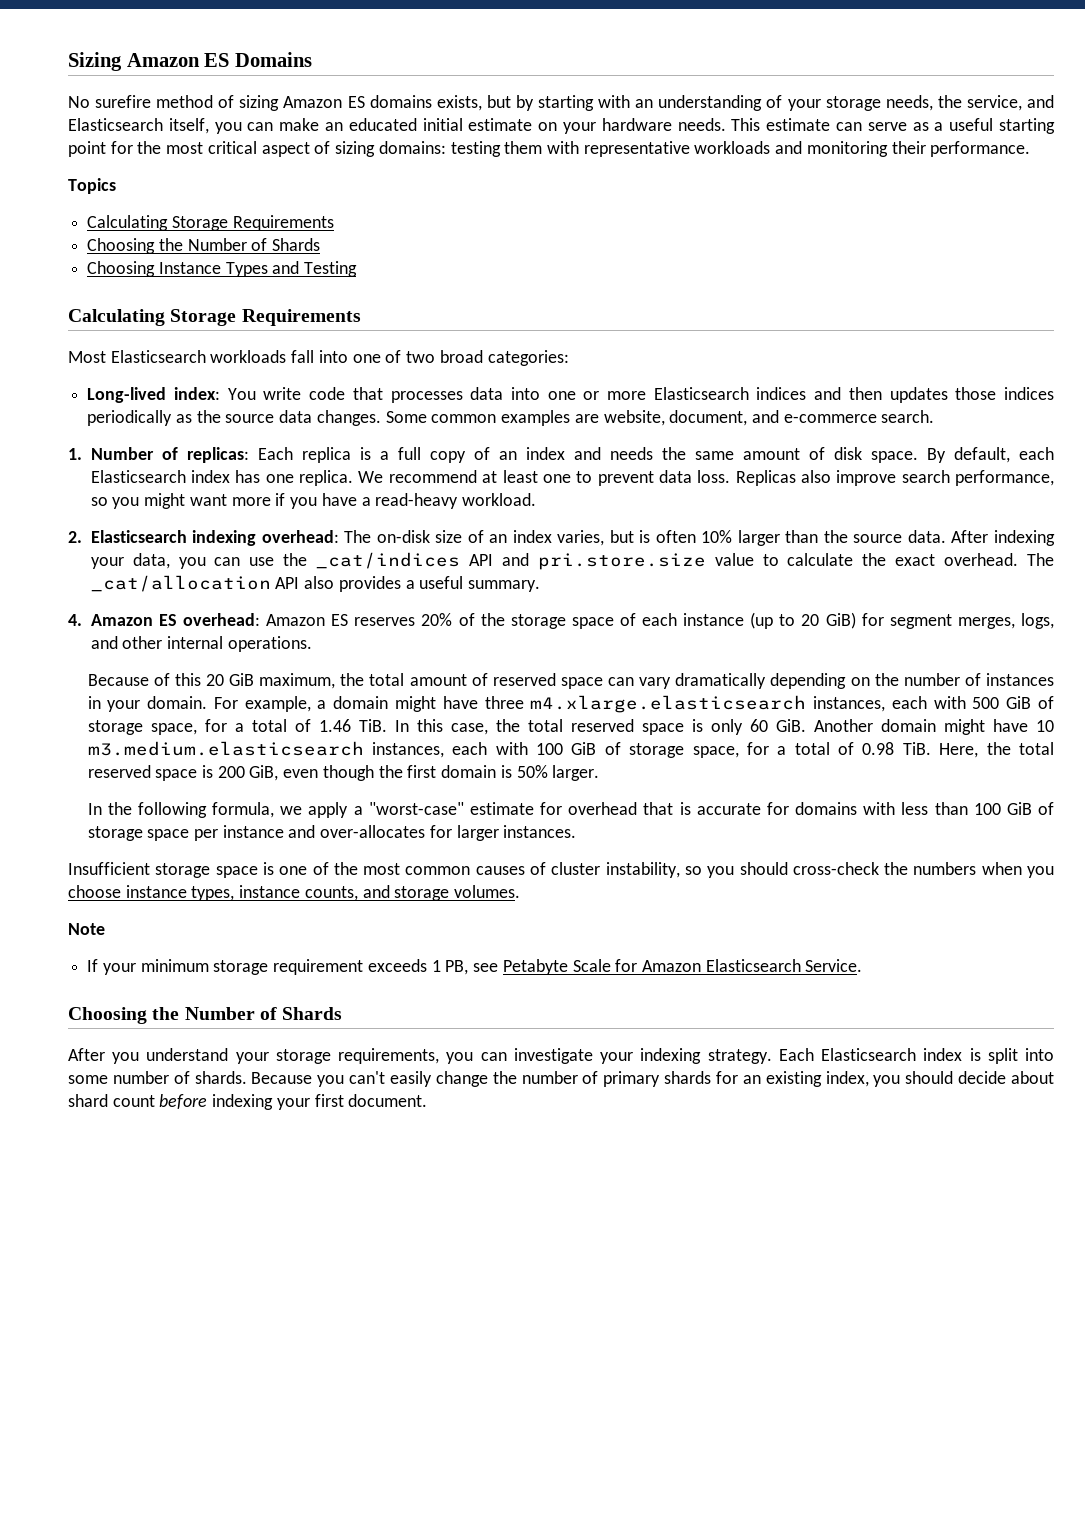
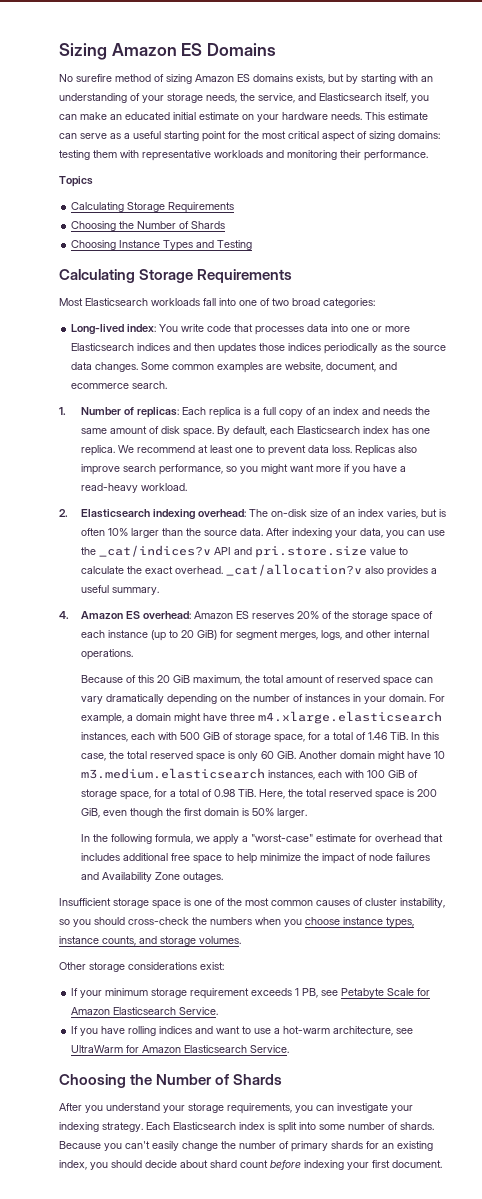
- Some common examples are website, document, and e-commerce search.
+ Some common examples are website, document, and ecommerce search.
- After indexing your data, you can use the _cat/indices API and pri.store.size value to calculate the exact overhead.
+ After indexing your data, you can use the _cat/indices?v API and pri.store.size value to calculate the exact overhead.
- The _cat/allocation API also provides a useful summary.
+ _cat/allocation?v also provides a useful summary.
- In the following formula, we apply a "worst-case" estimate for overhead that is accurate for domains with less than 100 GiB of storage space per instance and over-allocates for larger instances.
+ In the following formula, we apply a "worst-case" estimate for overhead that includes additional free space to help minimize the impact of node failures and Availability Zone outages.
- Note
+ Other storage considerations exist:
+ If you have rolling indices and want to use a hot-warm architecture, see UltraWarm for Amazon Elasticsearch Service.

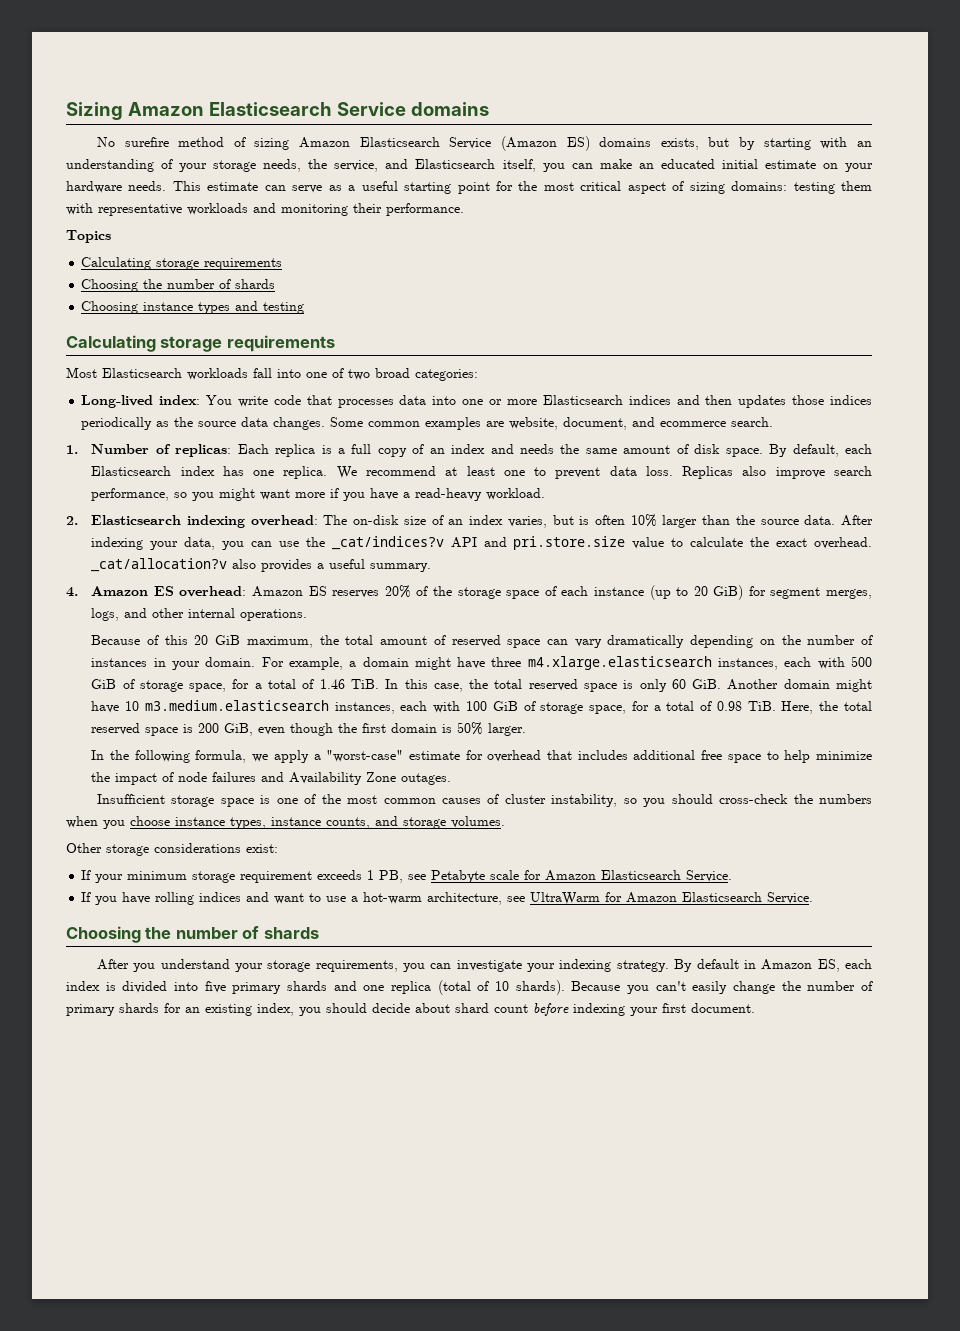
- Sizing Amazon ES Domains
+ Sizing Amazon Elasticsearch Service domains
- No surefire method of sizing Amazon ES domains exists, but by starting with an understanding of your storage needs, the service, and Elasticsearch itself, you can make an educated initial estimate on your hardware needs.
+ No surefire method of sizing Amazon Elasticsearch Service (Amazon ES) domains exists, but by starting with an understanding of your storage needs, the service, and Elasticsearch itself, you can make an educated initial estimate on your hardware needs.
  Topics
- Calculating Storage Requirements
- Choosing the Number of Shards
- Choosing Instance Types and Testing
- Calculating Storage Requirements
+ Calculating storage requirements
+ Choosing the number of shards
+ Choosing instance types and testing
+ Calculating storage requirements
- If your minimum storage requirement exceeds 1 PB, see Petabyte Scale for Amazon Elasticsearch Service.
+ If your minimum storage requirement exceeds 1 PB, see Petabyte scale for Amazon Elasticsearch Service.
  If you have rolling indices and want to use a hot-warm architecture, see UltraWarm for Amazon Elasticsearch Service.
- Choosing the Number of Shards
+ Choosing the number of shards
- Each Elasticsearch index is split into some number of shards.
+ By default in Amazon ES, each index is divided into five primary shards and one replica (total of 10 shards).

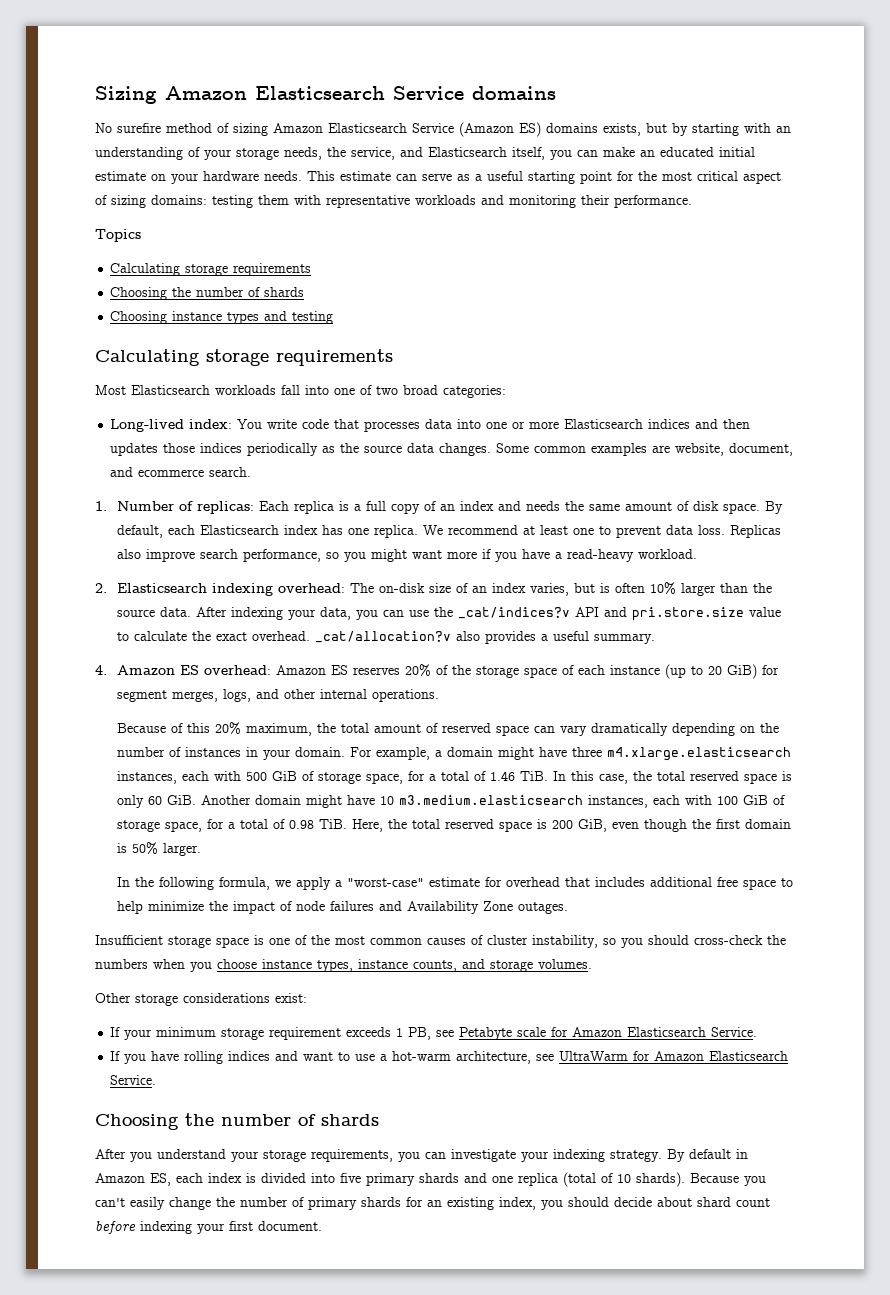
- Because of this 20 GiB maximum, the total amount of reserved space can vary dramatically depending on the number of instances in your domain.
+ Because of this 20% maximum, the total amount of reserved space can vary dramatically depending on the number of instances in your domain.

